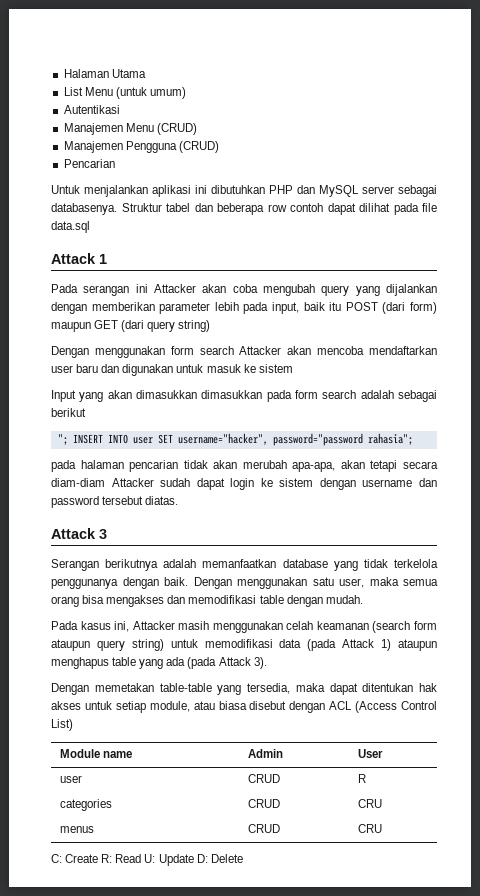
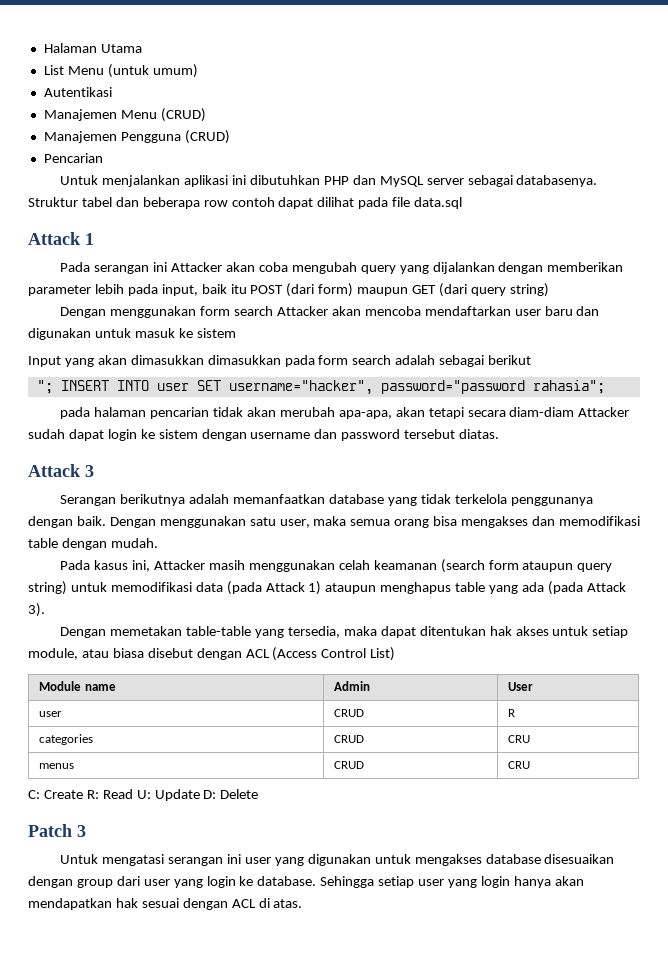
+ Patch 3
+ Untuk mengatasi serangan ini user yang digunakan untuk mengakses database disesuaikan dengan group dari user yang login ke database. Sehingga setiap user yang login hanya akan mendapatkan hak sesuai dengan ACL di atas.

